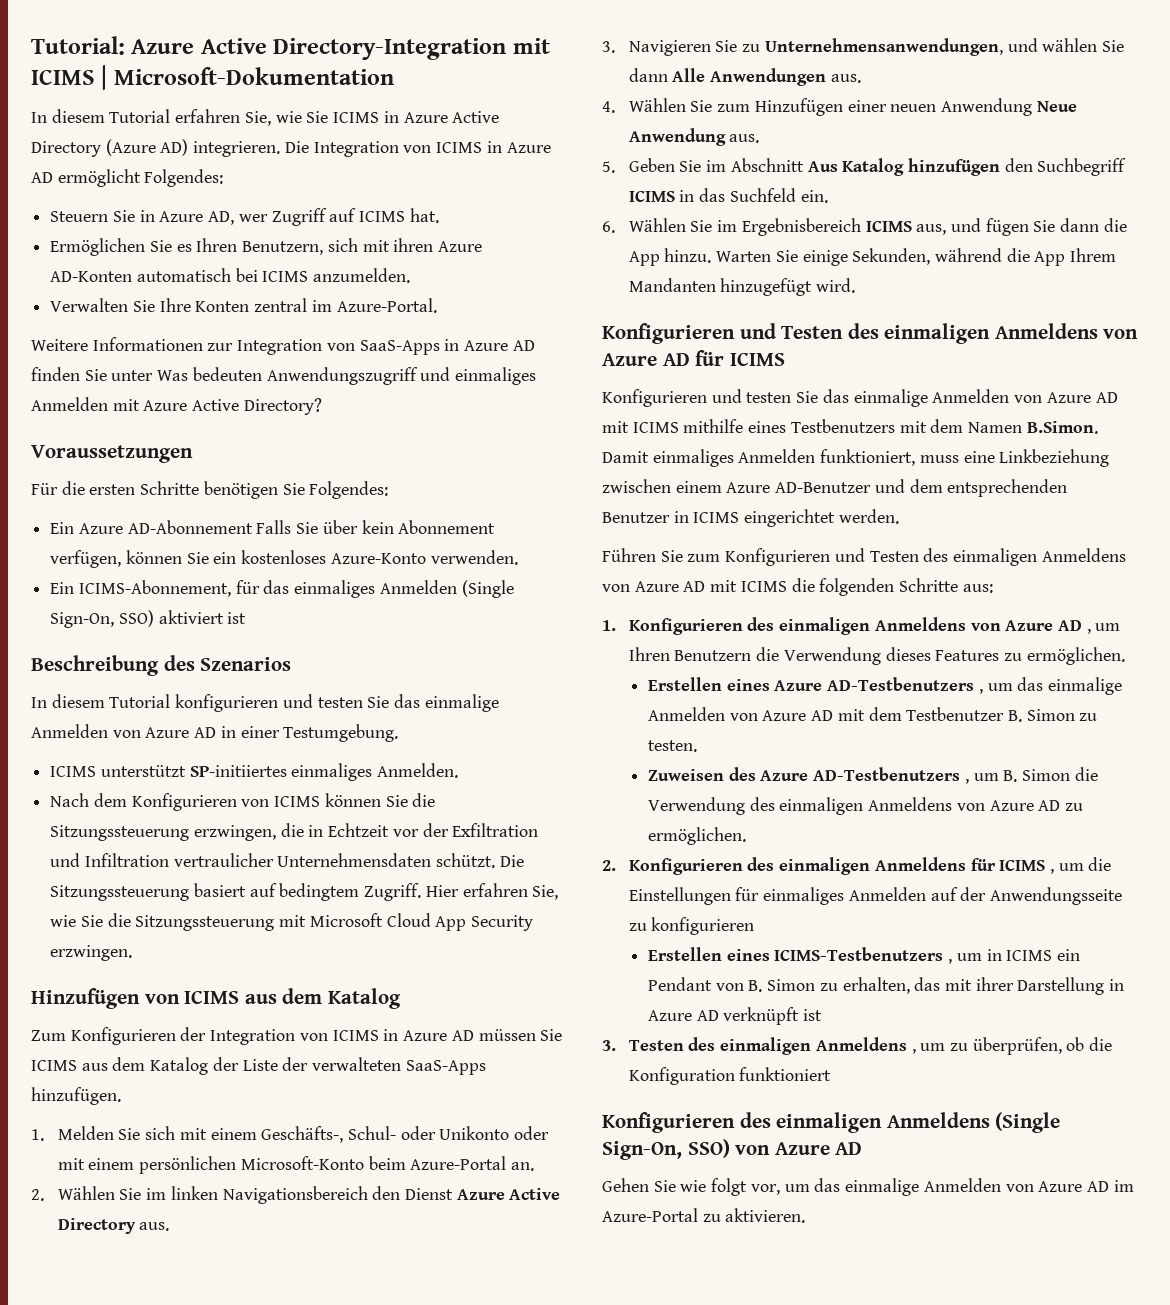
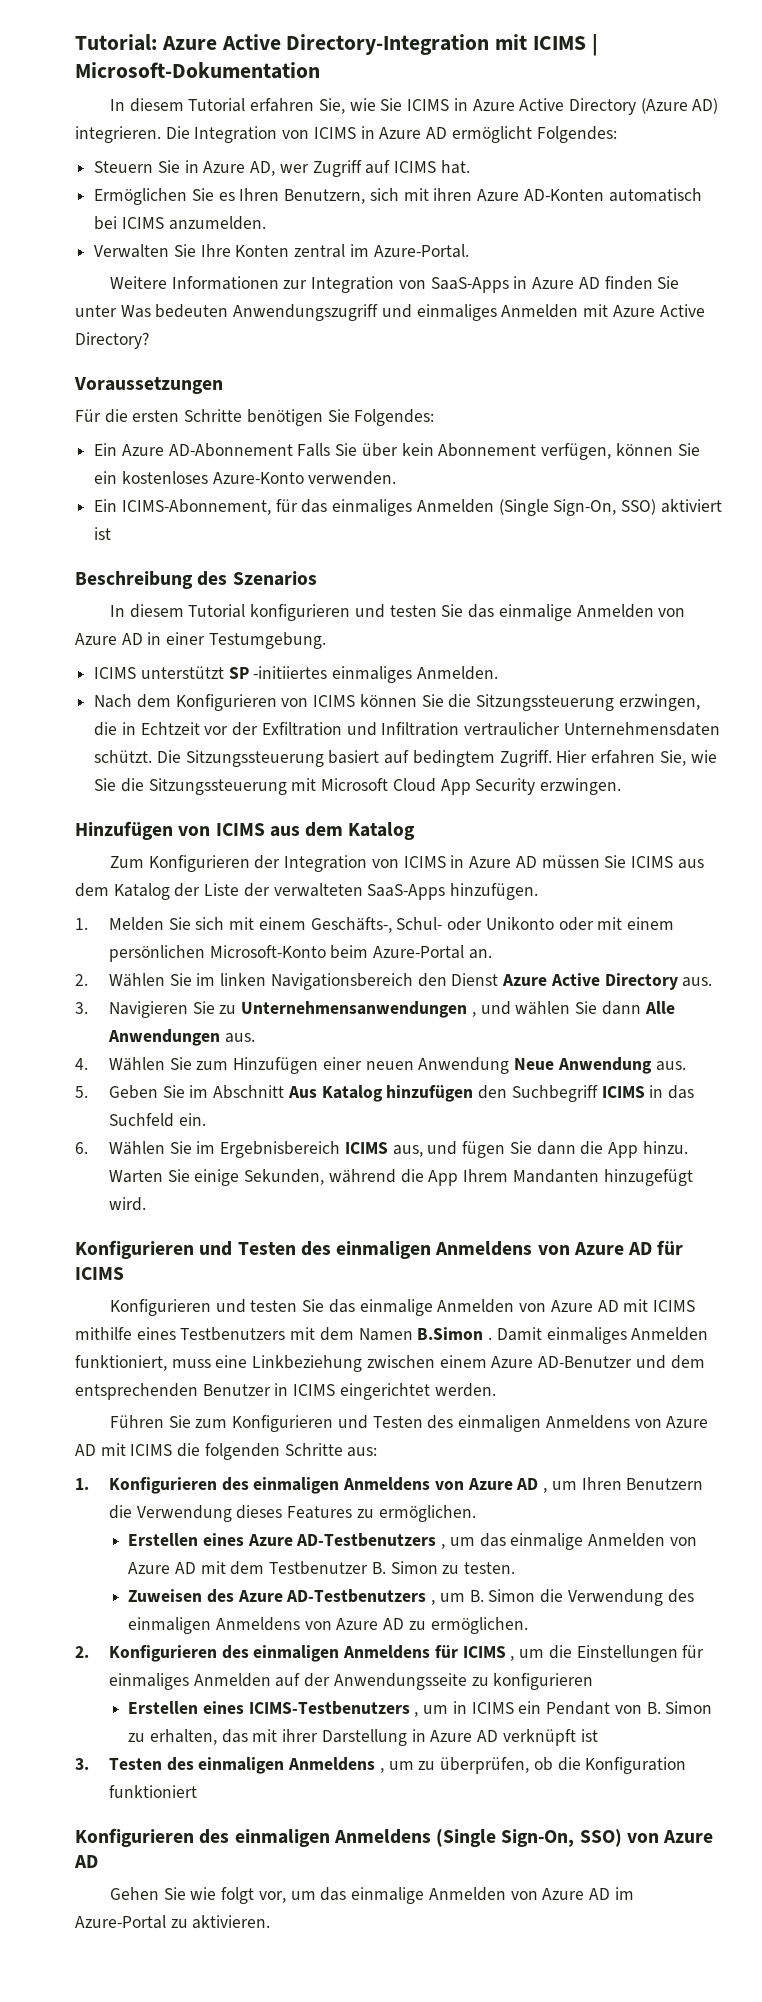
- ICIMS unterstützt SP-initiiertes einmaliges Anmelden.
+ ICIMS unterstützt SP -initiiertes einmaliges Anmelden.
- 3. Navigieren Sie zu Unternehmensanwendungen, und wählen Sie dann Alle Anwendungen aus.
+ 3. Navigieren Sie zu Unternehmensanwendungen , und wählen Sie dann Alle Anwendungen aus.
- Konfigurieren und testen Sie das einmalige Anmelden von Azure AD mit ICIMS mithilfe eines Testbenutzers mit dem Namen B.Simon. Damit einmaliges Anmelden funktioniert, muss eine Linkbeziehung zwischen einem Azure AD-Benutzer und dem entsprechenden Benutzer in ICIMS eingerichtet werden.
+ Konfigurieren und testen Sie das einmalige Anmelden von Azure AD mit ICIMS mithilfe eines Testbenutzers mit dem Namen B.Simon . Damit einmaliges Anmelden funktioniert, muss eine Linkbeziehung zwischen einem Azure AD-Benutzer und dem entsprechenden Benutzer in ICIMS eingerichtet werden.

